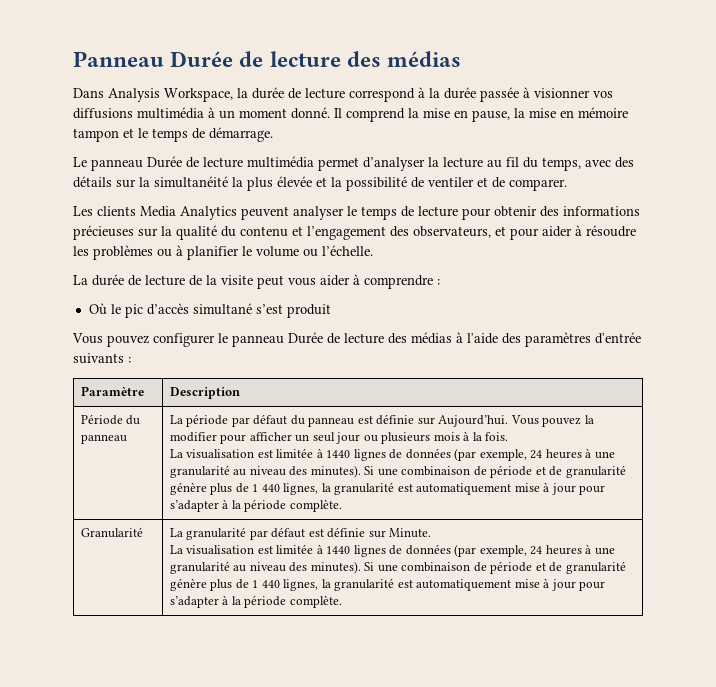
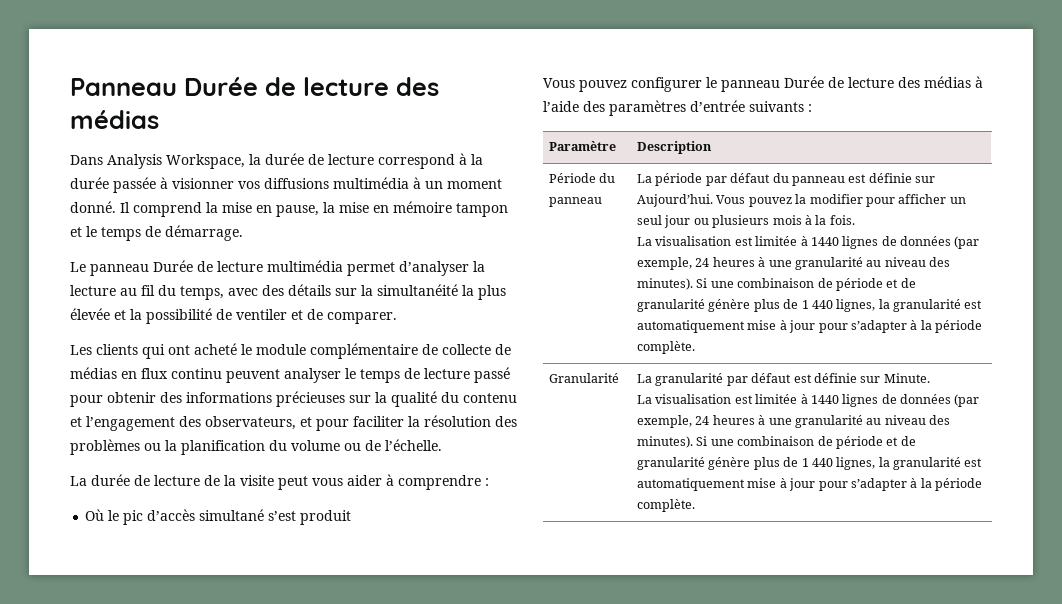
- Les clients Media Analytics peuvent analyser le temps de lecture pour obtenir des informations précieuses sur la qualité du contenu et l’engagement des observateurs, et pour aider à résoudre les problèmes ou à planifier le volume ou l’échelle.
+ Les clients qui ont acheté le module complémentaire de collecte de médias en flux continu peuvent analyser le temps de lecture passé pour obtenir des informations précieuses sur la qualité du contenu et l’engagement des observateurs, et pour faciliter la résolution des problèmes ou la planification du volume ou de l’échelle.

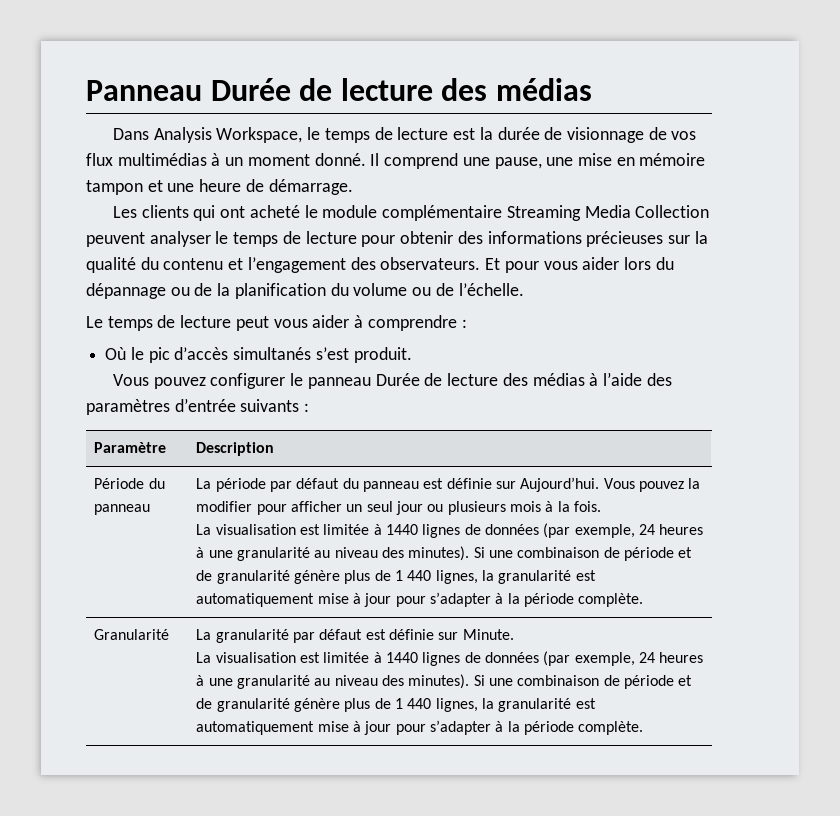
- Dans Analysis Workspace, la durée de lecture correspond à la durée passée à visionner vos diffusions multimédia à un moment donné.
+ Dans Analysis Workspace, le temps de lecture est la durée de visionnage de vos flux multimédias à un moment donné.
- Il comprend la mise en pause, la mise en mémoire tampon et le temps de démarrage.
+ Il comprend une pause, une mise en mémoire tampon et une heure de démarrage.
- Le panneau Durée de lecture multimédia permet d’analyser la lecture au fil du temps, avec des détails sur la simultanéité la plus élevée et la possibilité de ventiler et de comparer.
- Les clients qui ont acheté le module complémentaire de collecte de médias en flux continu peuvent analyser le temps de lecture passé pour obtenir des informations précieuses sur la qualité du contenu et l’engagement des observateurs, et pour faciliter la résolution des problèmes ou la planification du volume ou de l’échelle.
+ Les clients qui ont acheté le module complémentaire Streaming Media Collection peuvent analyser le temps de lecture pour obtenir des informations précieuses sur la qualité du contenu et l’engagement des observateurs. Et pour vous aider lors du dépannage ou de la planification du volume ou de l’échelle.
- La durée de lecture de la visite peut vous aider à comprendre :
+ Le temps de lecture peut vous aider à comprendre :
- Où le pic d’accès simultané s’est produit
+ Où le pic d’accès simultanés s’est produit.

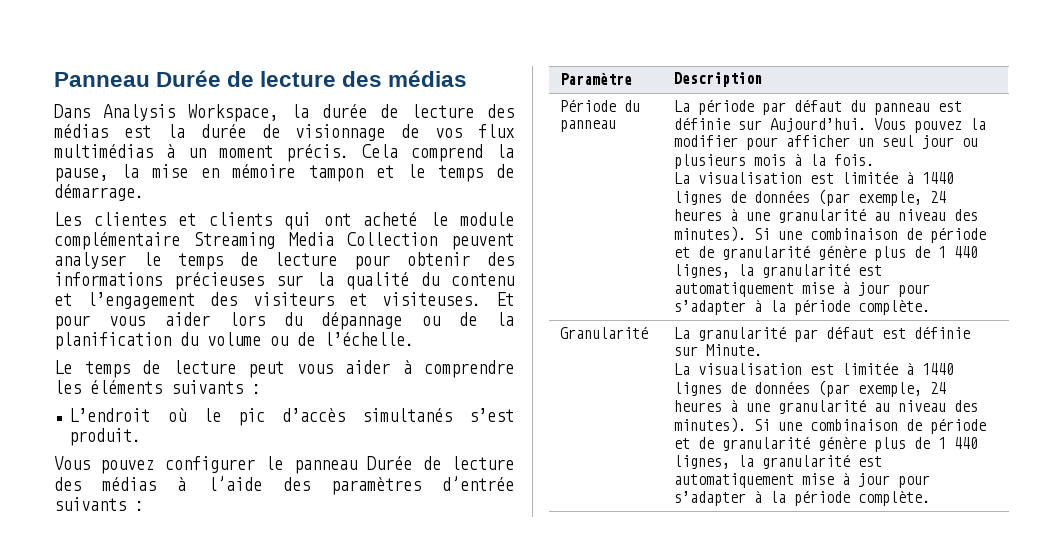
- Dans Analysis Workspace, le temps de lecture est la durée de visionnage de vos flux multimédias à un moment donné. Il comprend une pause, une mise en mémoire tampon et une heure de démarrage.
+ Dans Analysis Workspace, la durée de lecture des médias est la durée de visionnage de vos flux multimédias à un moment précis. Cela comprend la pause, la mise en mémoire tampon et le temps de démarrage.
- Les clients qui ont acheté le module complémentaire Streaming Media Collection peuvent analyser le temps de lecture pour obtenir des informations précieuses sur la qualité du contenu et l’engagement des observateurs.
+ Les clientes et clients qui ont acheté le module complémentaire Streaming Media Collection peuvent analyser le temps de lecture pour obtenir des informations précieuses sur la qualité du contenu et l’engagement des visiteurs et visiteuses.
- Le temps de lecture peut vous aider à comprendre :
- Où le pic d’accès simultanés s’est produit.
+ Le temps de lecture peut vous aider à comprendre les éléments suivants :
+ L’endroit où le pic d’accès simultanés s’est produit.

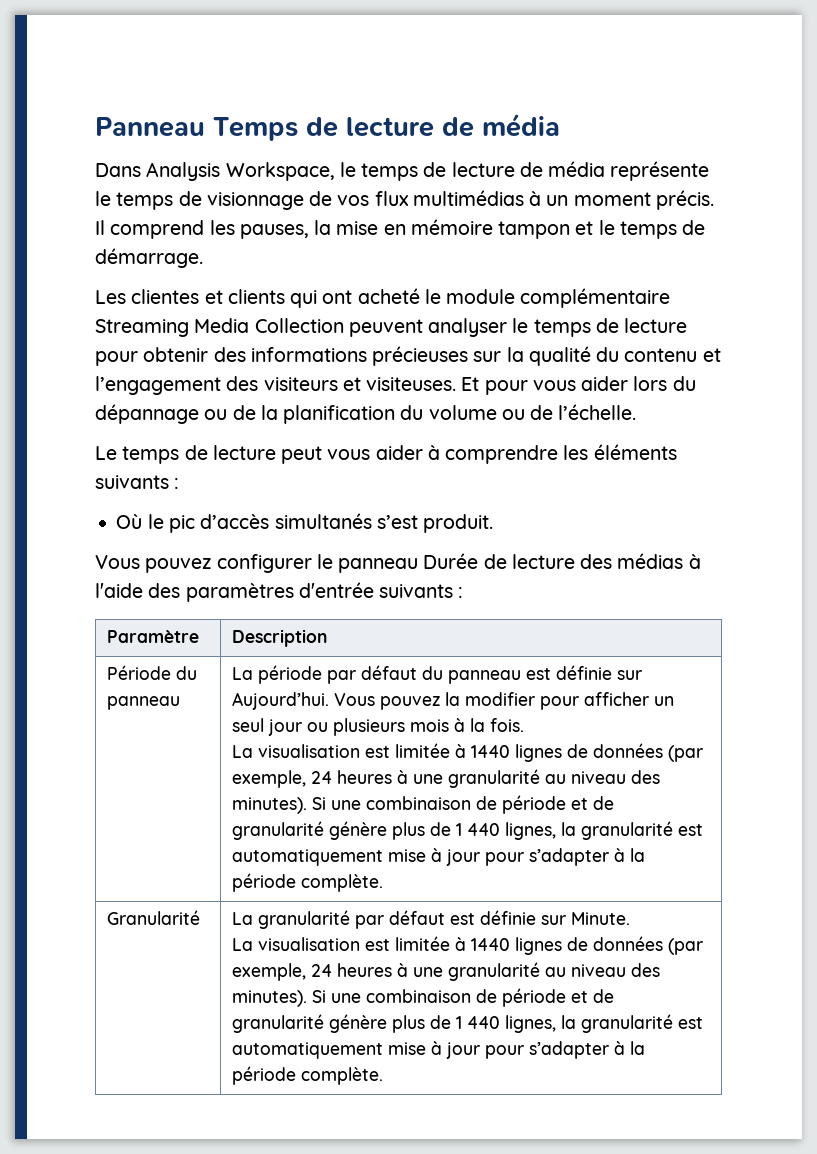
- Panneau Durée de lecture des médias
+ Panneau Temps de lecture de média
- Dans Analysis Workspace, la durée de lecture des médias est la durée de visionnage de vos flux multimédias à un moment précis.
+ Dans Analysis Workspace, le temps de lecture de média représente le temps de visionnage de vos flux multimédias à un moment précis.
- Cela comprend la pause, la mise en mémoire tampon et le temps de démarrage.
+ Il comprend les pauses, la mise en mémoire tampon et le temps de démarrage.
- L’endroit où le pic d’accès simultanés s’est produit.
+ Où le pic d’accès simultanés s’est produit.

